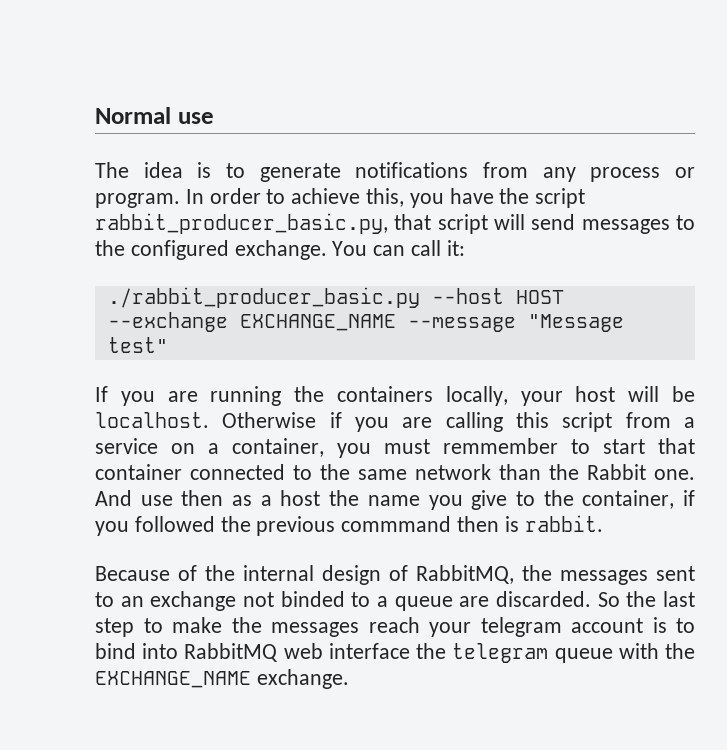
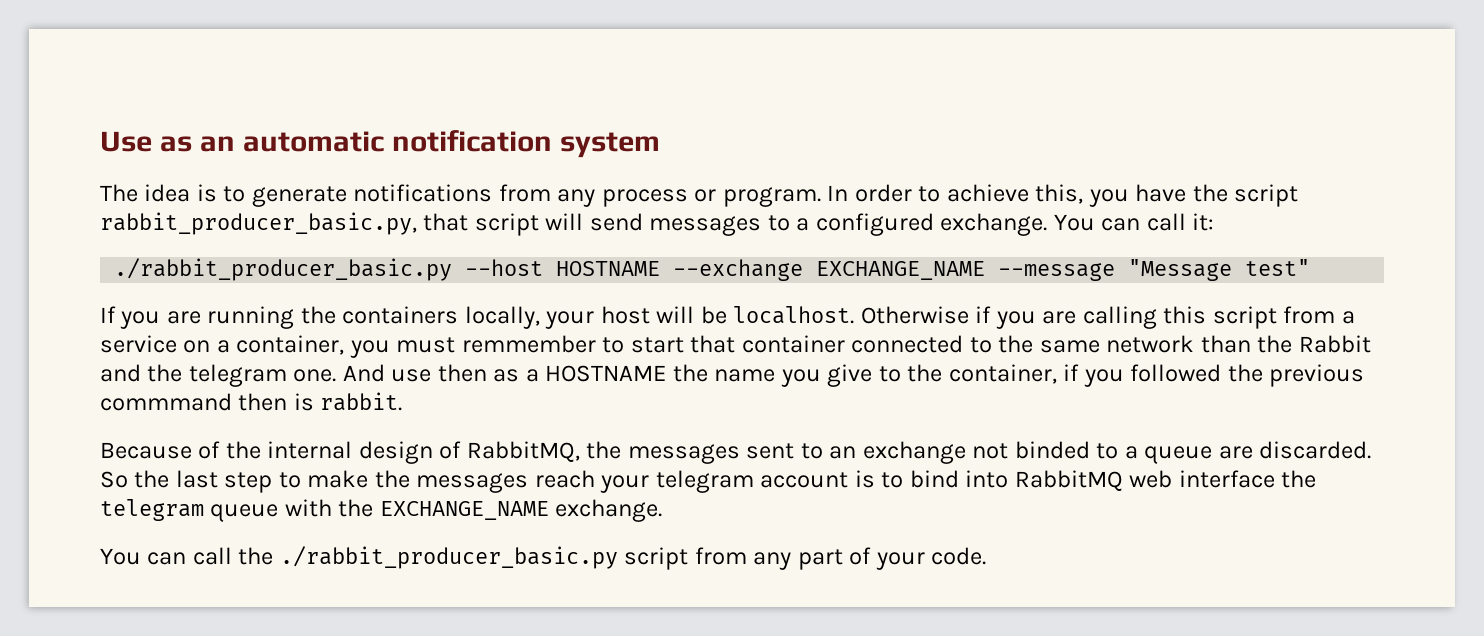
- Normal use
+ Use as an automatic notification system
- In order to achieve this, you have the script rabbit_producer_basic.py, that script will send messages to the configured exchange.
+ In order to achieve this, you have the script rabbit_producer_basic.py, that script will send messages to a configured exchange.
- ./rabbit_producer_basic.py --host HOST --exchange EXCHANGE_NAME --message "Message test"
+ ./rabbit_producer_basic.py --host HOSTNAME --exchange EXCHANGE_NAME --message "Message test"
- Otherwise if you are calling this script from a service on a container, you must remmember to start that container connected to the same network than the Rabbit one.
+ Otherwise if you are calling this script from a service on a container, you must remmember to start that container connected to the same network than the Rabbit and the telegram one.
- And use then as a host the name you give to the container, if you followed the previous commmand then is rabbit.
+ And use then as a HOSTNAME the name you give to the container, if you followed the previous commmand then is rabbit.
+ You can call the ./rabbit_producer_basic.py script from any part of your code.

